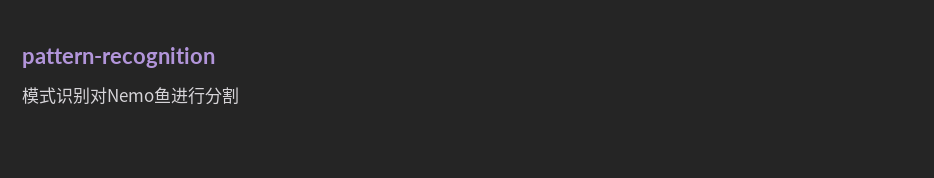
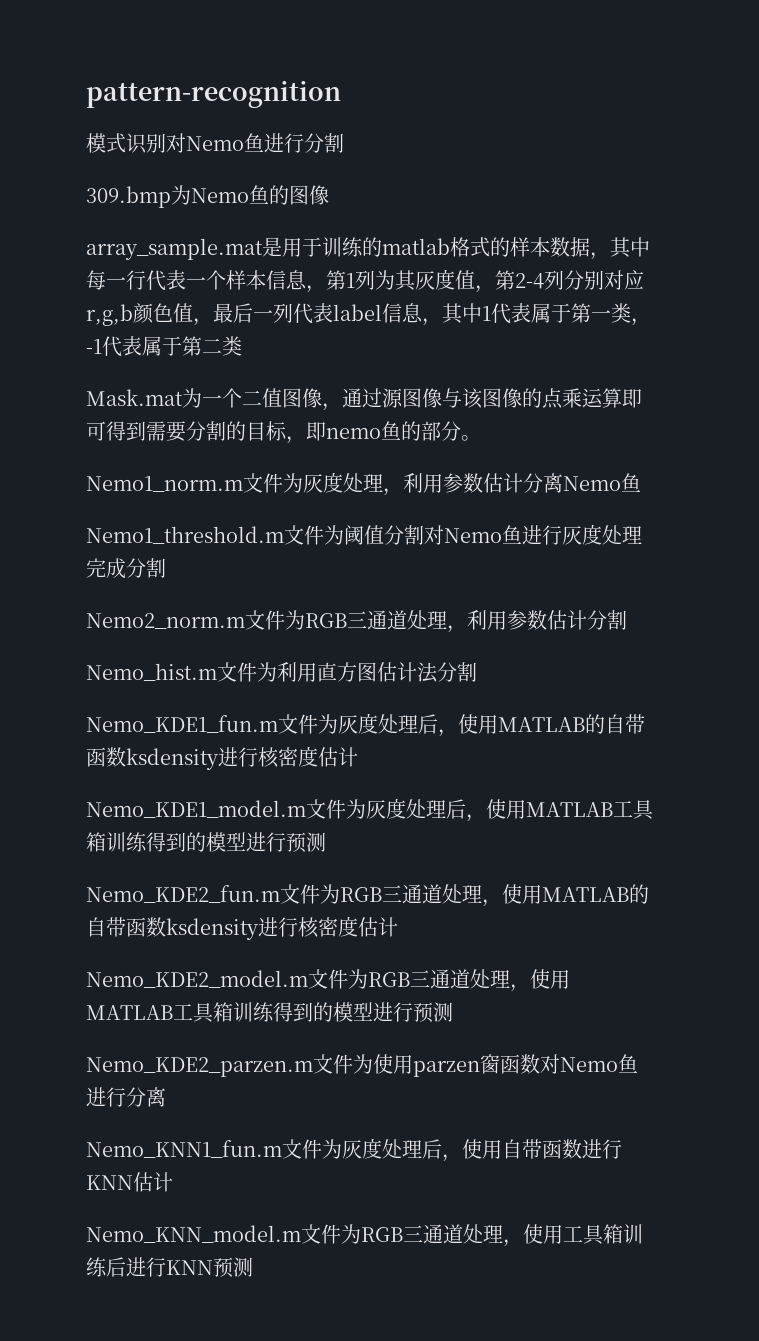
+ 309.bmp为Nemo鱼的图像
+ array_sample.mat是用于训练的matlab格式的样本数据，其中每一行代表一个样本信息，第1列为其灰度值，第2-4列分别对应r,g,b颜色值，最后一列代表label信息，其中1代表属于第一类，-1代表属于第二类
+ Mask.mat为一个二值图像，通过源图像与该图像的点乘运算即可得到需要分割的目标，即nemo鱼的部分。
+ Nemo1_norm.m文件为灰度处理，利用参数估计分离Nemo鱼
+ Nemo1_threshold.m文件为阈值分割对Nemo鱼进行灰度处理完成分割
+ Nemo2_norm.m文件为RGB三通道处理，利用参数估计分割
+ Nemo_hist.m文件为利用直方图估计法分割
+ Nemo_KDE1_fun.m文件为灰度处理后，使用MATLAB的自带函数ksdensity进行核密度估计
+ Nemo_KDE1_model.m文件为灰度处理后，使用MATLAB工具箱训练得到的模型进行预测
+ Nemo_KDE2_fun.m文件为RGB三通道处理，使用MATLAB的自带函数ksdensity进行核密度估计
+ Nemo_KDE2_model.m文件为RGB三通道处理，使用MATLAB工具箱训练得到的模型进行预测
+ Nemo_KDE2_parzen.m文件为使用parzen窗函数对Nemo鱼进行分离
+ Nemo_KNN1_fun.m文件为灰度处理后，使用自带函数进行KNN估计
+ Nemo_KNN_model.m文件为RGB三通道处理，使用工具箱训练后进行KNN预测

